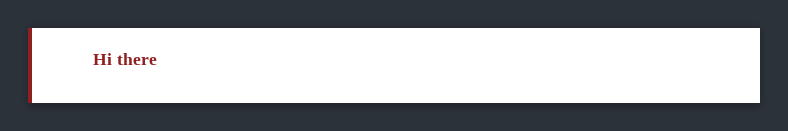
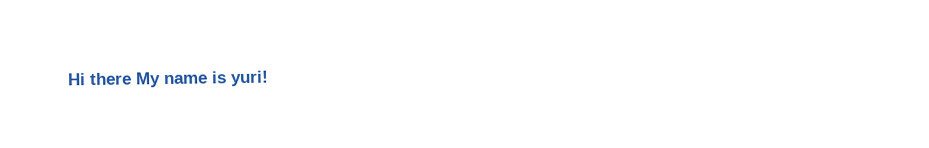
- Hi there
+ Hi there My name is yuri!

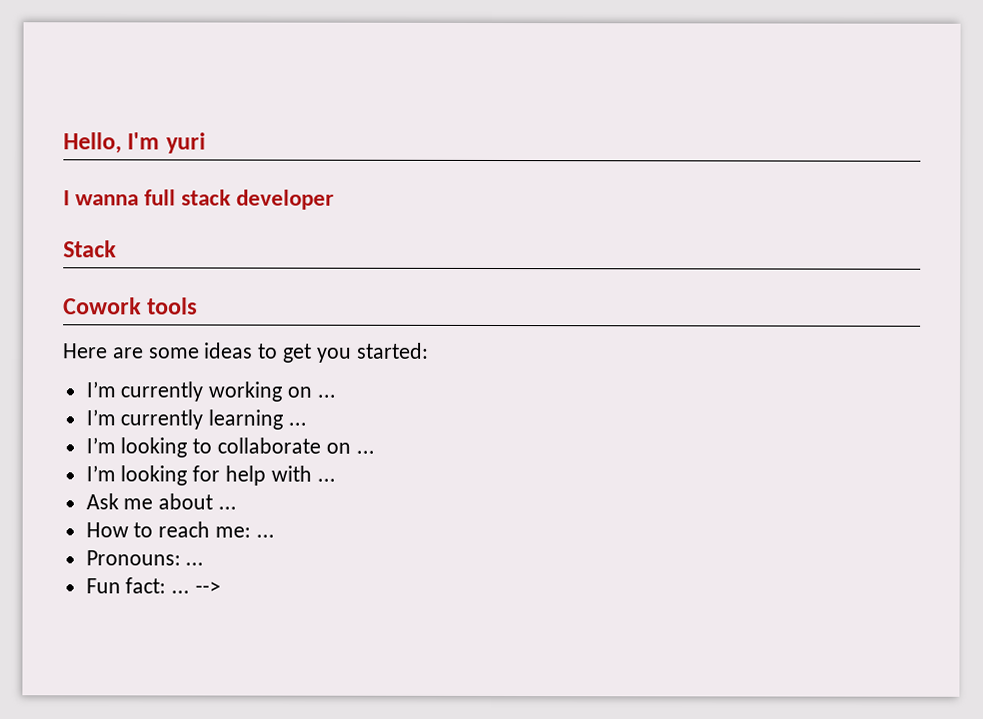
- Hi there My name is yuri!
+ Hello, I'm yuri
+ I wanna full stack developer
+ Stack
+ Cowork tools
+ Here are some ideas to get you started:
+ I’m currently working on ...
+ I’m currently learning ...
+ I’m looking to collaborate on ...
+ I’m looking for help with ...
+ Ask me about ...
+ How to reach me: ...
+ Pronouns: ...
+ Fun fact: ... -->

